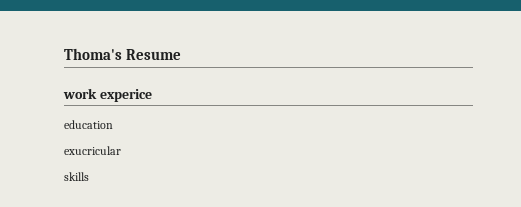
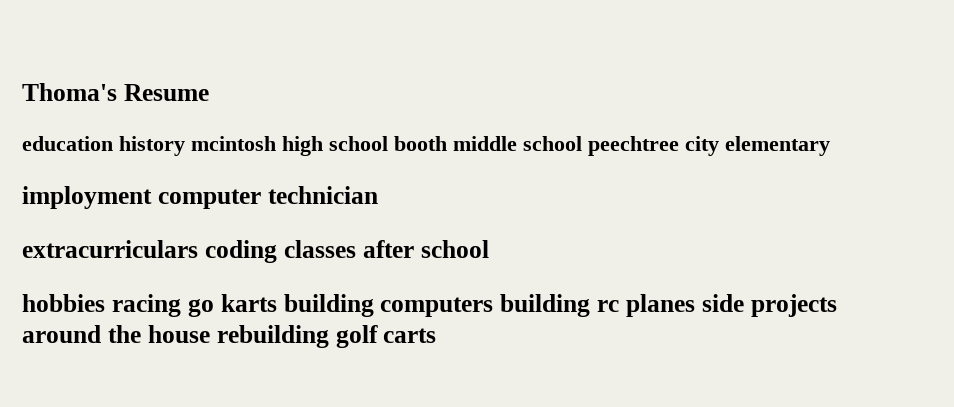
- work experice
- education
- exucricular
- skills
+ education history mcintosh high school booth middle school peechtree city elementary
+ imployment computer technician
+ extracurriculars coding classes after school
+ hobbies racing go karts building computers building rc planes side projects around the house rebuilding golf carts

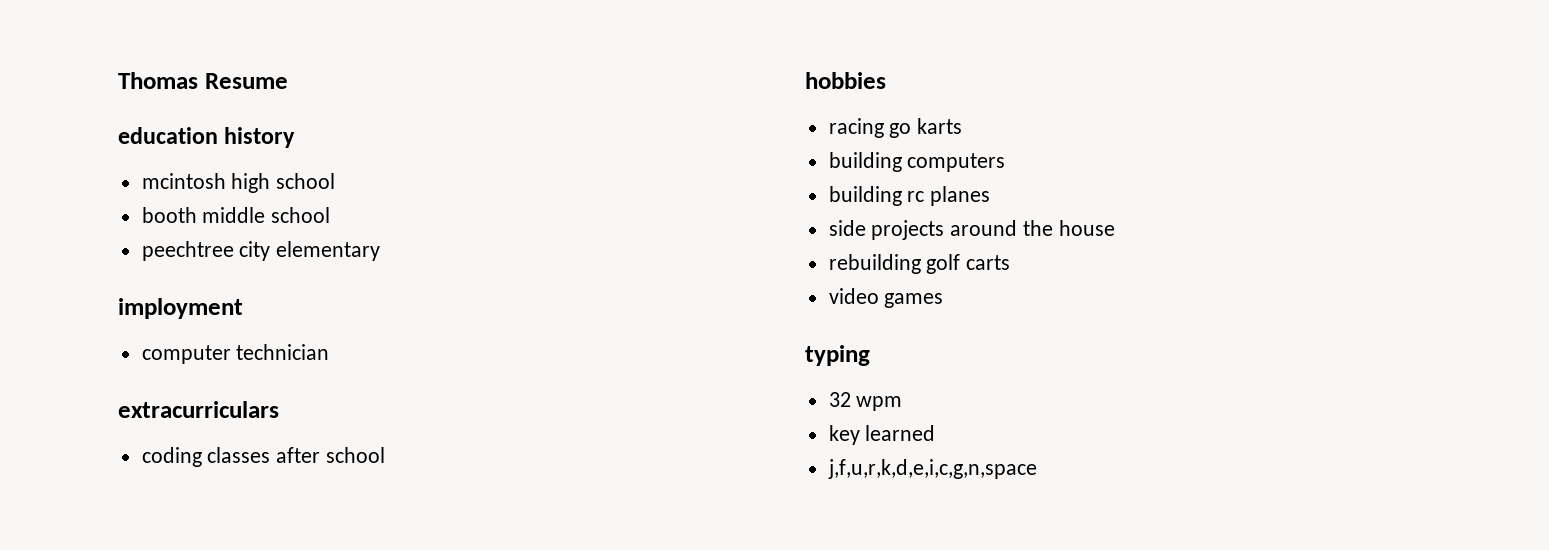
- Thoma's Resume
+ Thomas Resume
- education history mcintosh high school booth middle school peechtree city elementary
+ education history
+ mcintosh high school
+ booth middle school
+ peechtree city elementary
- imployment computer technician
+ imployment
+ computer technician
- extracurriculars coding classes after school
+ extracurriculars
+ coding classes after school
- hobbies racing go karts building computers building rc planes side projects around the house rebuilding golf carts
+ hobbies
+ racing go karts
+ building computers
+ building rc planes
+ side projects around the house
+ rebuilding golf carts
+ video games
+ typing
+ 32 wpm
+ key learned
+ j,f,u,r,k,d,e,i,c,g,n,space

